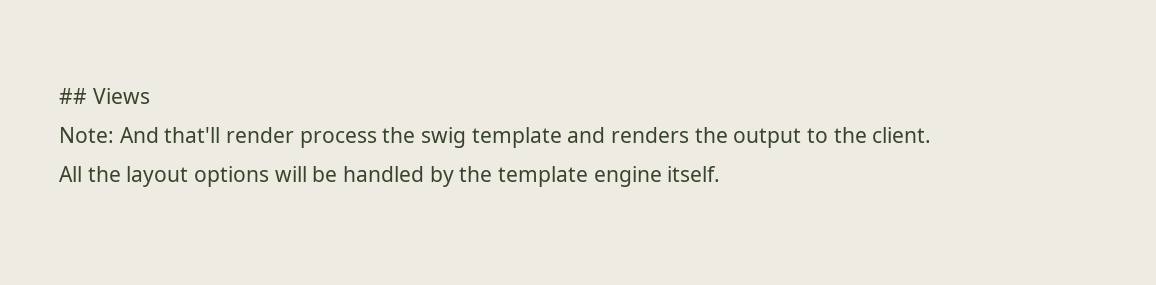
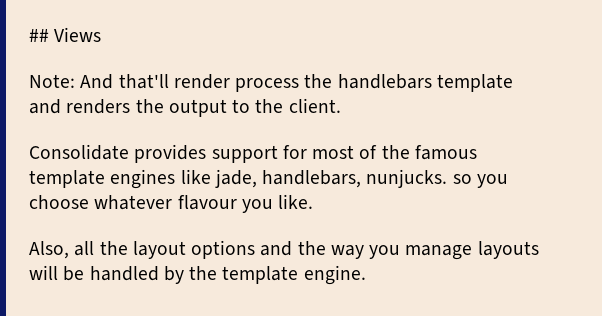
- Note: And that'll render process the swig template and renders the output to the client.
+ Note: And that'll render process the handlebars template and renders the output to the client.
- All the layout options will be handled by the template engine itself.
+ Consolidate provides support for most of the famous template engines like jade, handlebars, nunjucks. so you choose whatever flavour you like.
+ Also, all the layout options and the way you manage layouts will be handled by the template engine.

